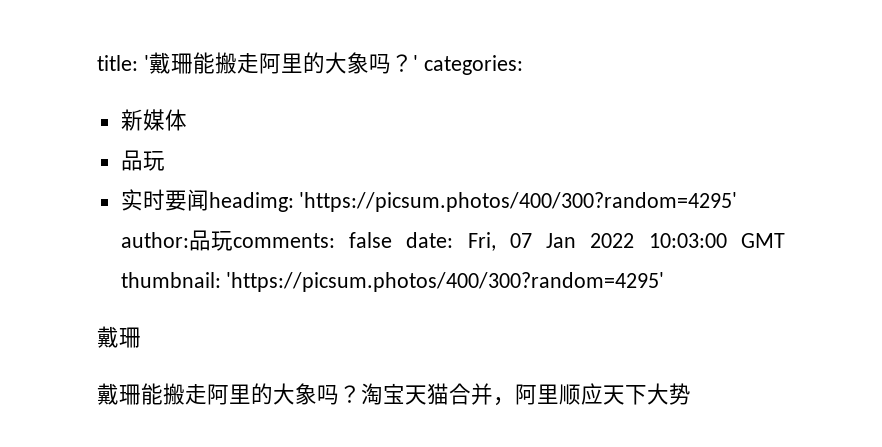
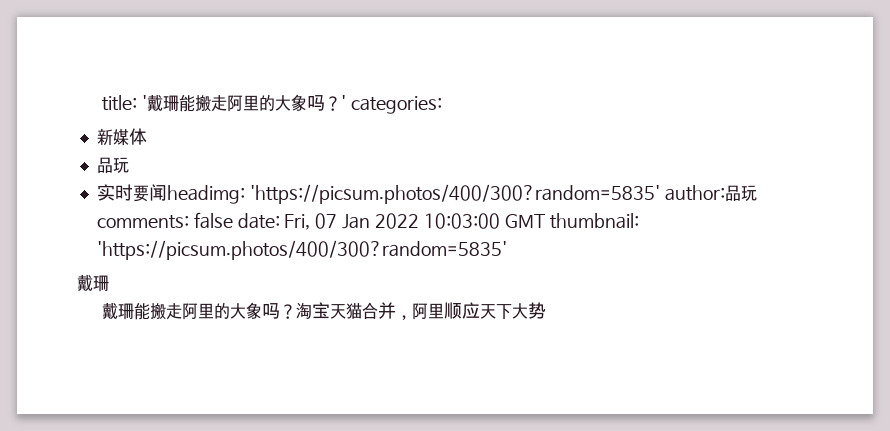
- 实时要闻headimg: 'https://picsum.photos/400/300?random=4295' author:品玩comments: false date: Fri, 07 Jan 2022 10:03:00 GMT thumbnail: 'https://picsum.photos/400/300?random=4295'
+ 实时要闻headimg: 'https://picsum.photos/400/300?random=5835' author:品玩comments: false date: Fri, 07 Jan 2022 10:03:00 GMT thumbnail: 'https://picsum.photos/400/300?random=5835'

